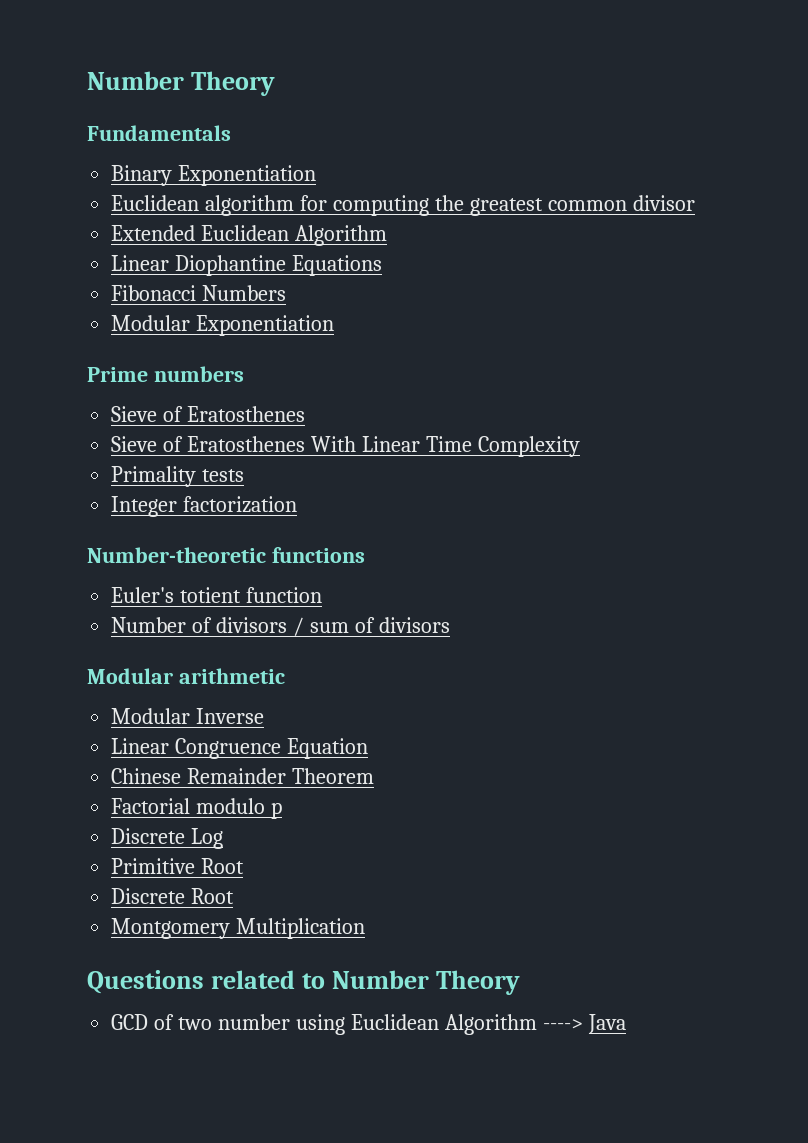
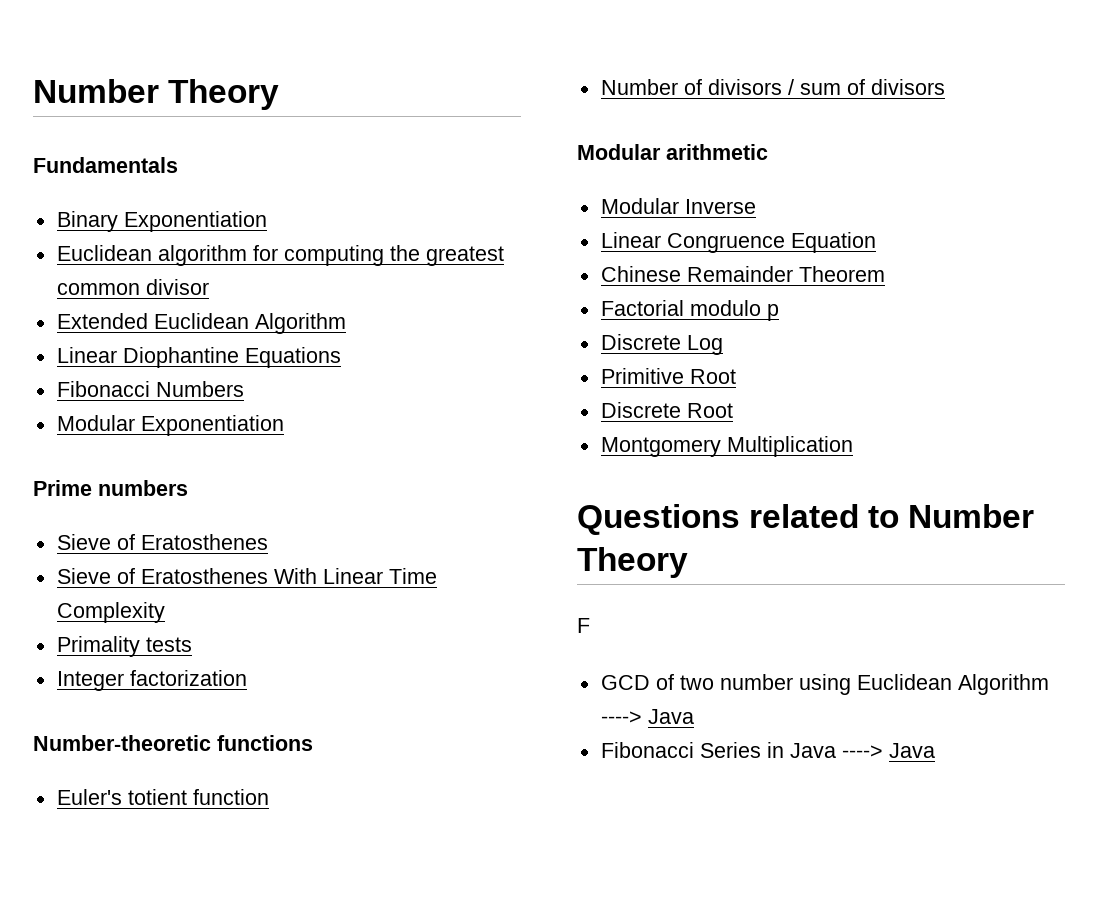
+ F
+ Fibonacci Series in Java ----> Java

